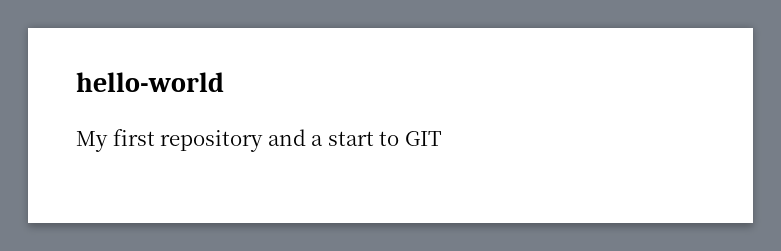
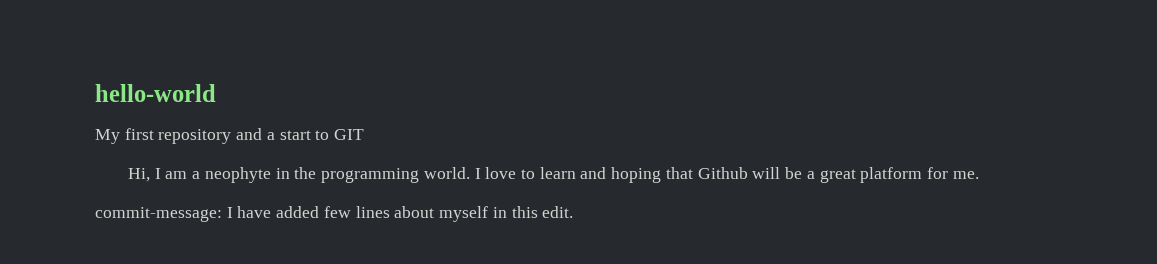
+ Hi, I am a neophyte in the programming world. I love to learn and hoping that Github will be a great platform for me.
+ commit-message: I have added few lines about myself in this edit.

